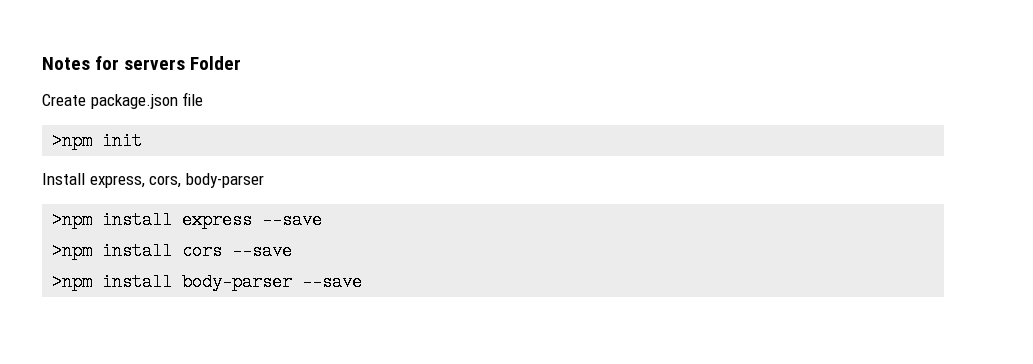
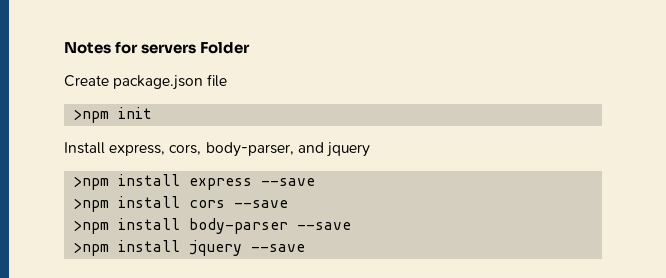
- Install express, cors, body-parser
+ Install express, cors, body-parser, and jquery
+ >npm install jquery --save

